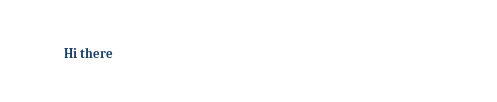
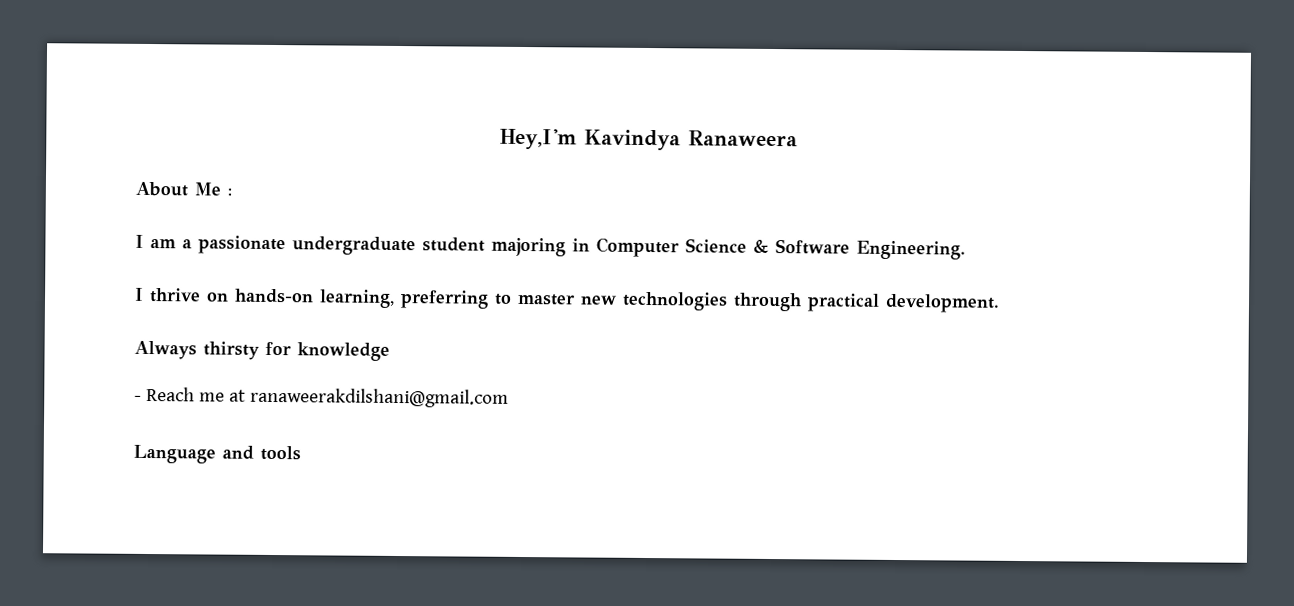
- Hi there
+ Hey,I'm Kavindya Ranaweera
+ About Me :
+ I am a passionate undergraduate student majoring in Computer Science & Software Engineering.
+ I thrive on hands-on learning, preferring to master new technologies through practical development.
+ Always thirsty for knowledge
+ - Reach me at ranaweerakdilshani@gmail.com
+ Language and tools

